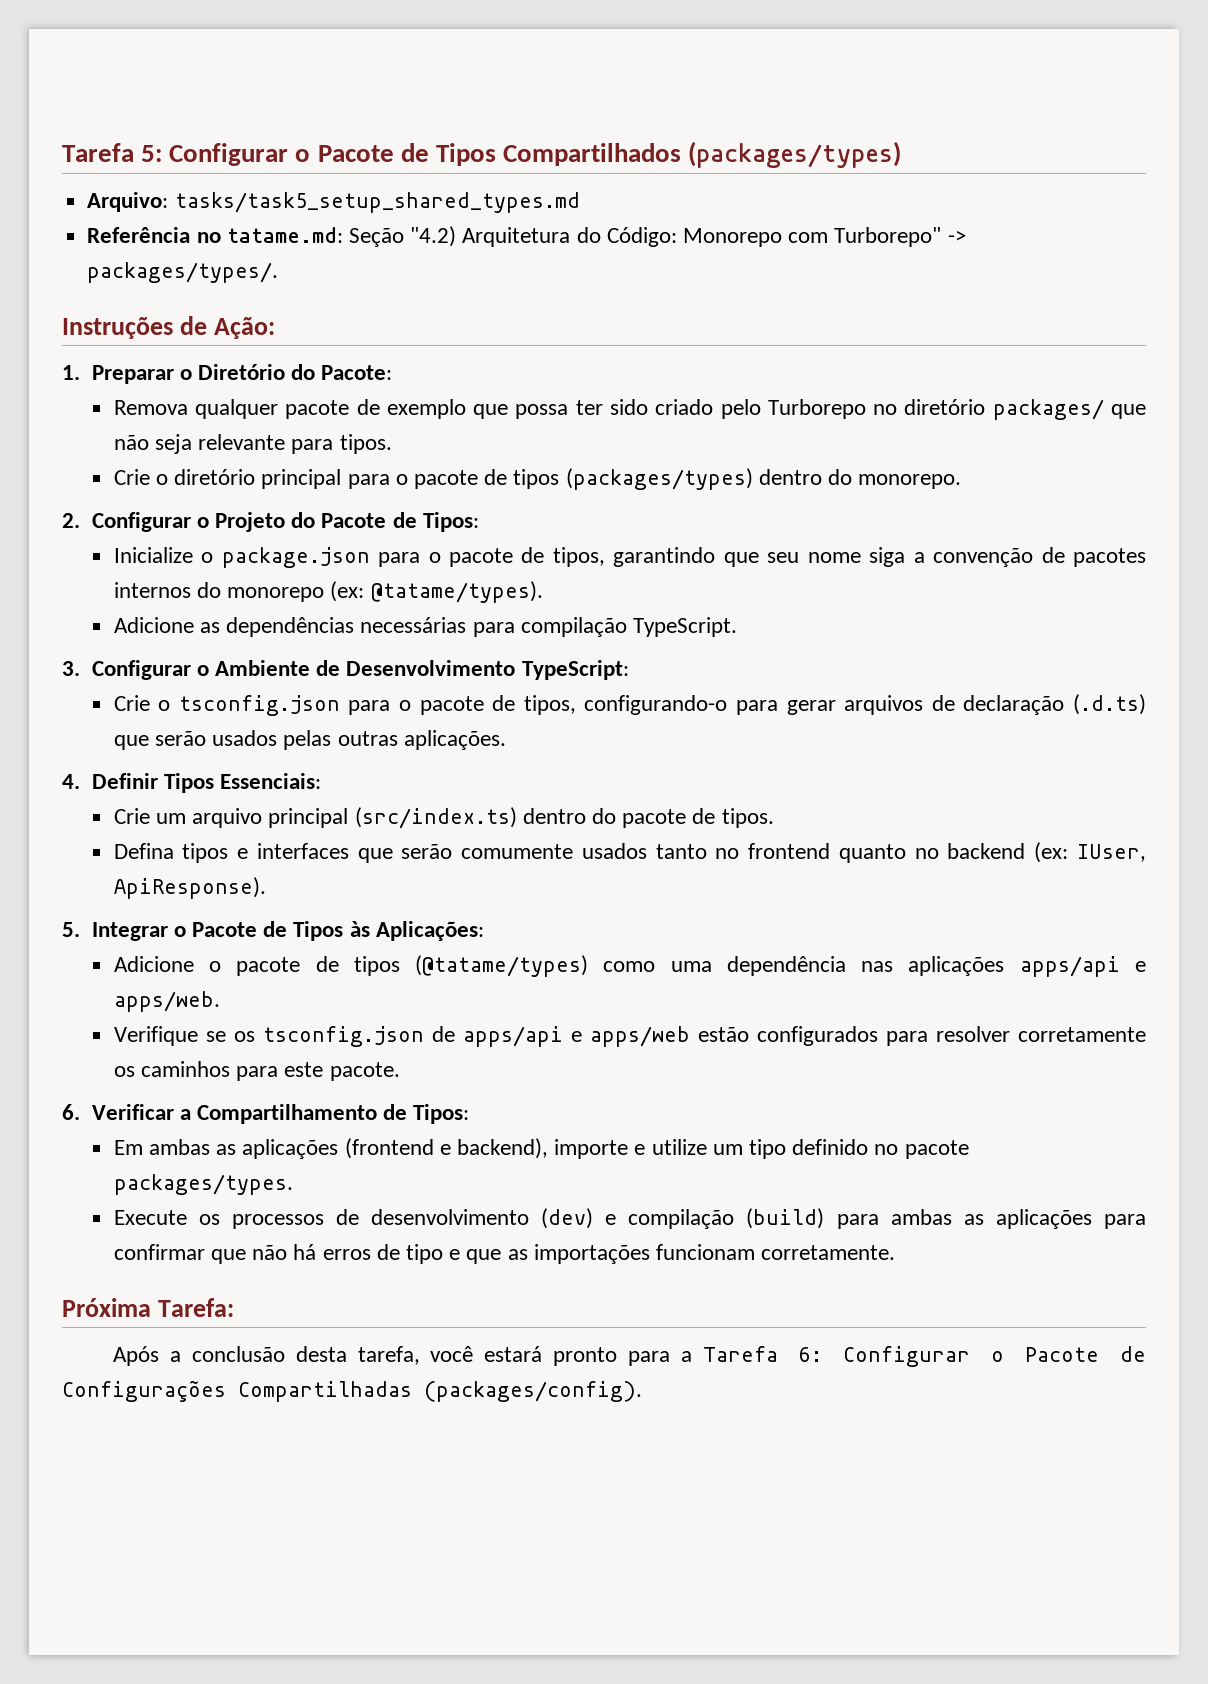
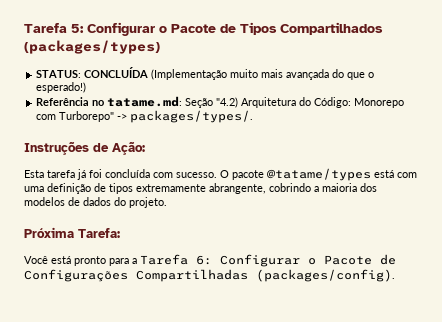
- Arquivo: tasks/task5_setup_shared_types.md
+ STATUS: CONCLUÍDA (Implementação muito mais avançada do que o esperado!)
- 1. Preparar o Diretório do Pacote:
- Remova qualquer pacote de exemplo que possa ter sido criado pelo Turborepo no diretório packages/ que não seja relevante para tipos.
- Crie o diretório principal para o pacote de tipos (packages/types) dentro do monorepo.
- 2. Configurar o Projeto do Pacote de Tipos:
- Inicialize o package.json para o pacote de tipos, garantindo que seu nome siga a convenção de pacotes internos do monorepo (ex: @tatame/types).
- Adicione as dependências necessárias para compilação TypeScript.
- 3. Configurar o Ambiente de Desenvolvimento TypeScript:
- Crie o tsconfig.json para o pacote de tipos, configurando-o para gerar arquivos de declaração (.d.ts) que serão usados pelas outras aplicações.
- 4. Definir Tipos Essenciais:
- Crie um arquivo principal (src/index.ts) dentro do pacote de tipos.
- Defina tipos e interfaces que serão comumente usados tanto no frontend quanto no backend (ex: IUser, ApiResponse).
- 5. Integrar o Pacote de Tipos às Aplicações:
- Adicione o pacote de tipos (@tatame/types) como uma dependência nas aplicações apps/api e apps/web.
- Verifique se os tsconfig.json de apps/api e apps/web estão configurados para resolver corretamente os caminhos para este pacote.
- 6. Verificar a Compartilhamento de Tipos:
- Em ambas as aplicações (frontend e backend), importe e utilize um tipo definido no pacote packages/types.
- Execute os processos de desenvolvimento (dev) e compilação (build) para ambas as aplicações para confirmar que não há erros de tipo e que as importações funcionam corretamente.
+ Esta tarefa já foi concluída com sucesso. O pacote @tatame/types está com uma definição de tipos extremamente abrangente, cobrindo a maioria dos modelos de dados do projeto.
  Próxima Tarefa:
- Após a conclusão desta tarefa, você estará pronto para a Tarefa 6: Configurar o Pacote de Configurações Compartilhadas (packages/config).
+ Você está pronto para a Tarefa 6: Configurar o Pacote de Configurações Compartilhadas (packages/config).

